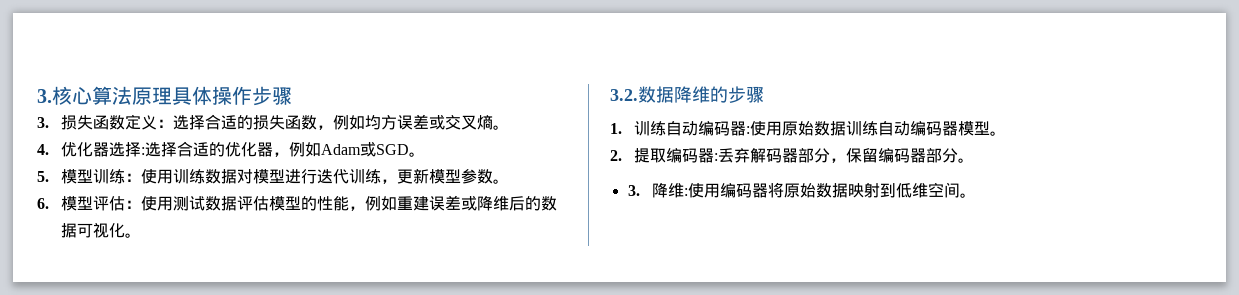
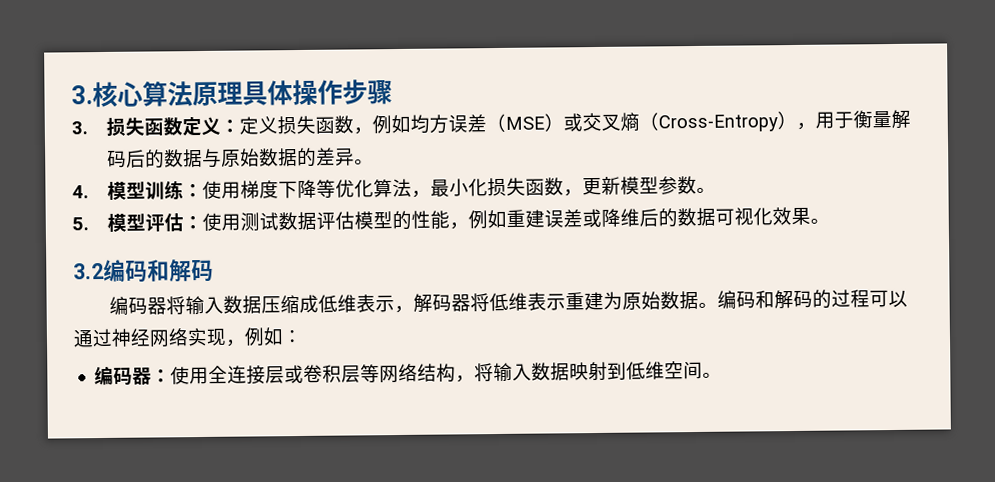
- 3.损失函数定义：选择合适的损失函数，例如均方误差或交叉熵。
- 4.优化器选择:选择合适的优化器，例如Adam或SGD。
- 5.模型训练：使用训练数据对模型进行迭代训练，更新模型参数。
+ 3.损失函数定义：定义损失函数，例如均方误差（MSE）或交叉熵（Cross-Entropy），用于衡量解码后的数据与原始数据的差异。
+ 4.模型训练：使用梯度下降等优化算法，最小化损失函数，更新模型参数。
- 6.模型评估：使用测试数据评估模型的性能，例如重建误差或降维后的数据可视化。
- 3.2.数据降维的步骤
- 1.训练自动编码器:使用原始数据训练自动编码器模型。
- 2.提取编码器:丢弃解码器部分，保留编码器部分。
- 3.降维:使用编码器将原始数据映射到低维空间。
+ 5.模型评估：使用测试数据评估模型的性能，例如重建误差或降维后的数据可视化效果。
+ 3.2编码和解码
+ 编码器将输入数据压缩成低维表示，解码器将低维表示重建为原始数据。编码和解码的过程可以通过神经网络实现，例如：
+ 编码器：使用全连接层或卷积层等网络结构，将输入数据映射到低维空间。

